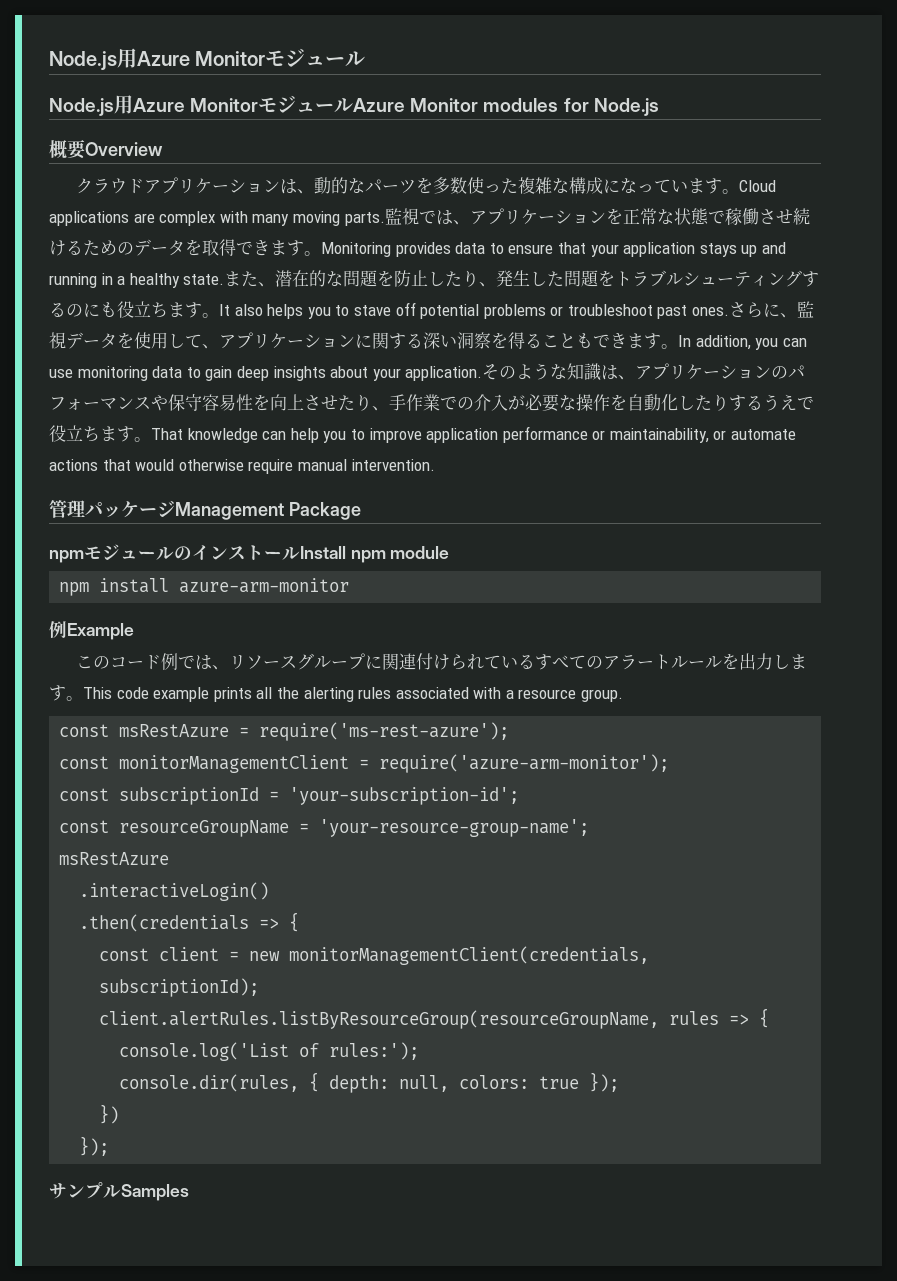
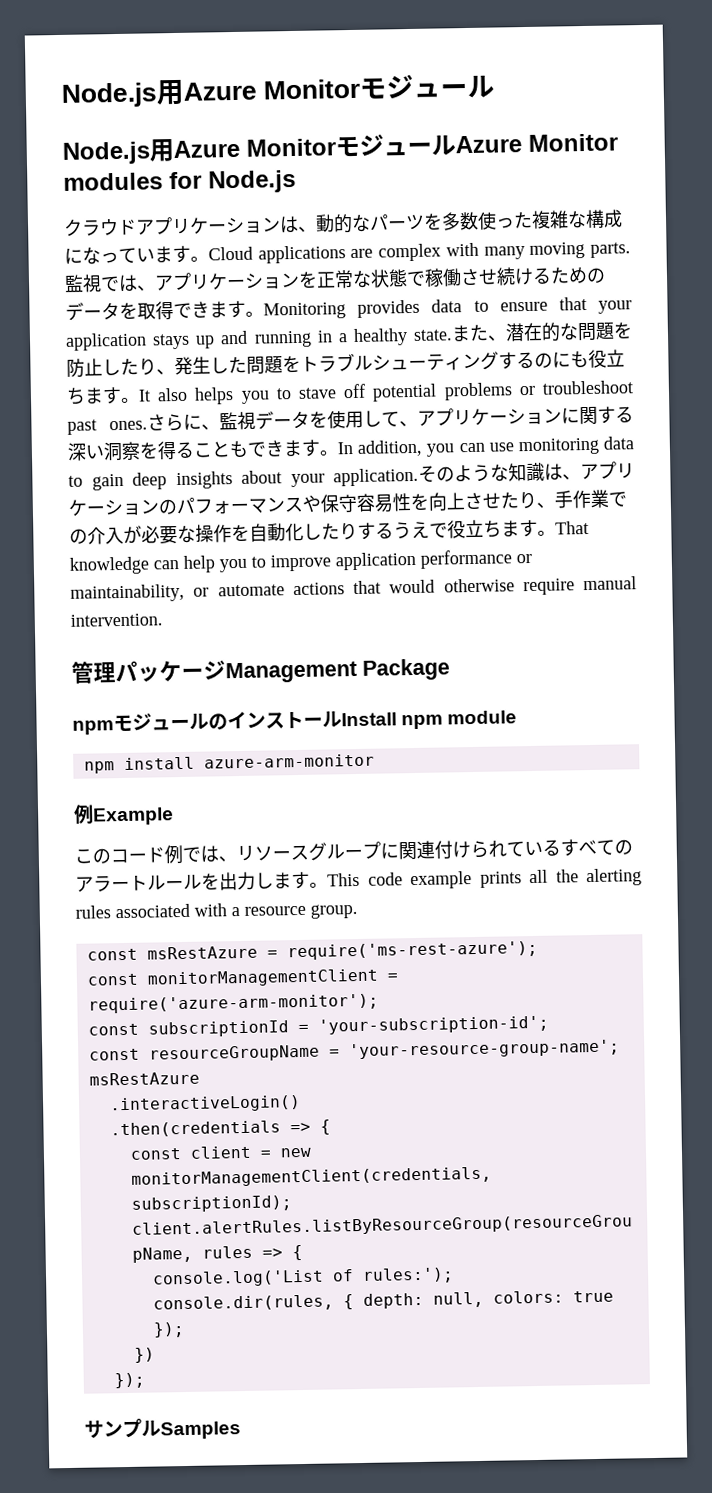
- 概要Overview

